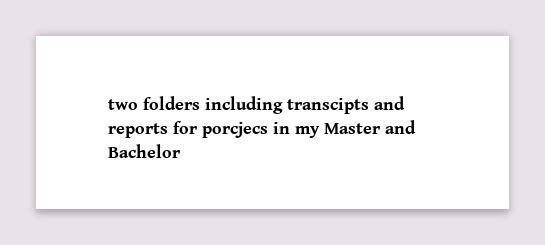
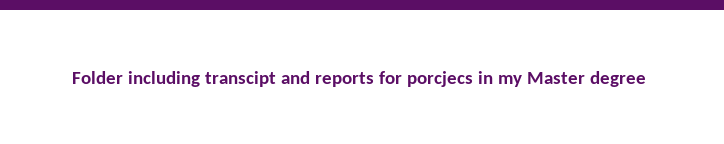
- two folders including transcipts and reports for porcjecs in my Master and Bachelor
+ Folder including transcipt and reports for porcjecs in my Master degree

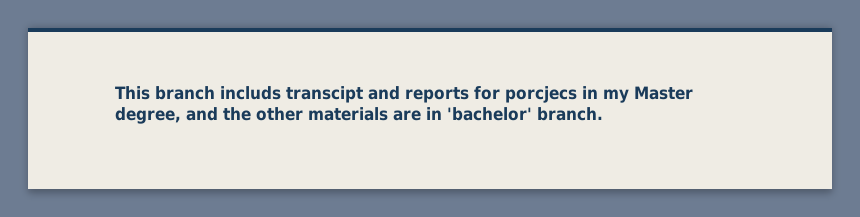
- Folder including transcipt and reports for porcjecs in my Master degree
+ This branch includs transcipt and reports for porcjecs in my Master degree, and the other materials are in 'bachelor' branch.

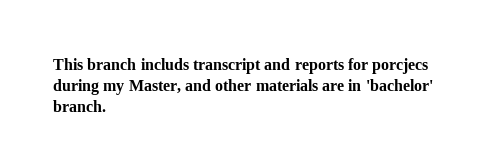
- This branch includs transcipt and reports for porcjecs in my Master degree, and the other materials are in 'bachelor' branch.
+ This branch includs transcript and reports for porcjecs during my Master, and other materials are in 'bachelor' branch.

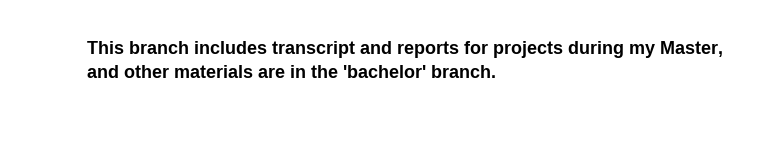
- This branch includs transcript and reports for porcjecs during my Master, and other materials are in 'bachelor' branch.
+ This branch includes transcript and reports for projects during my Master, and other materials are in the 'bachelor' branch.

